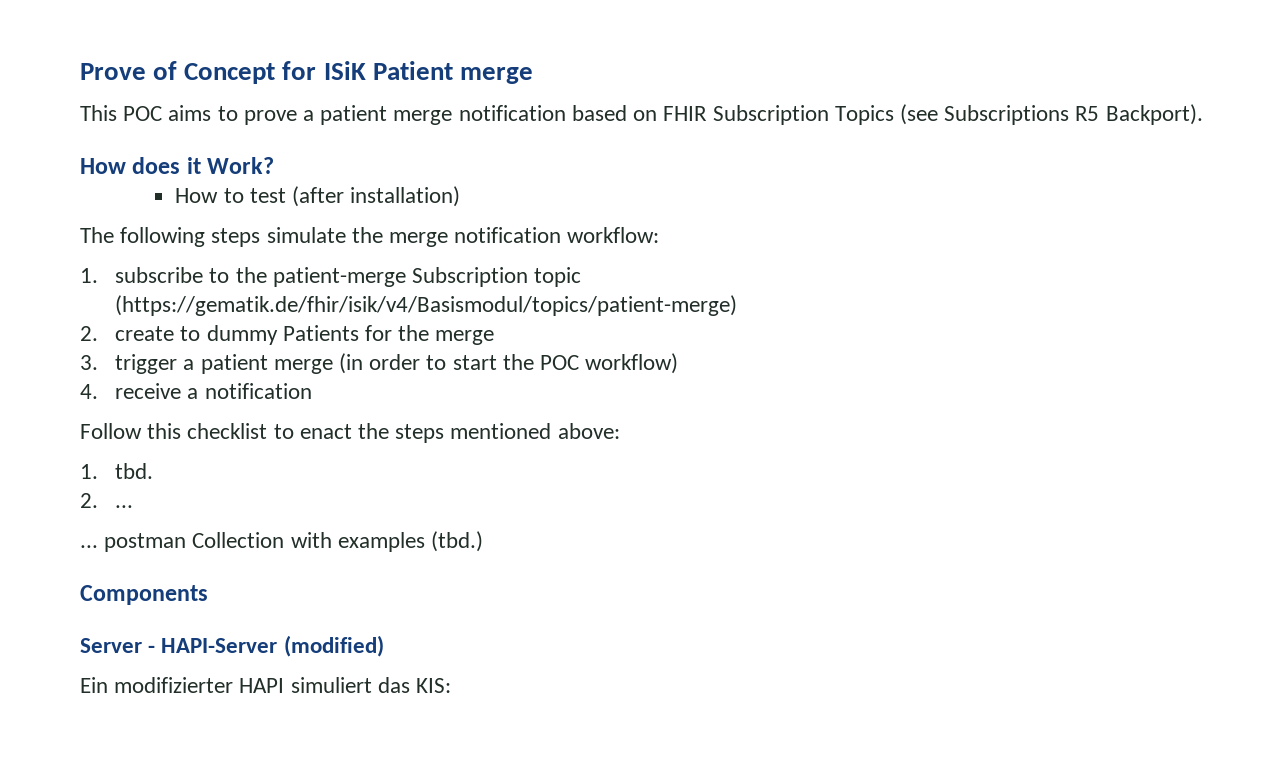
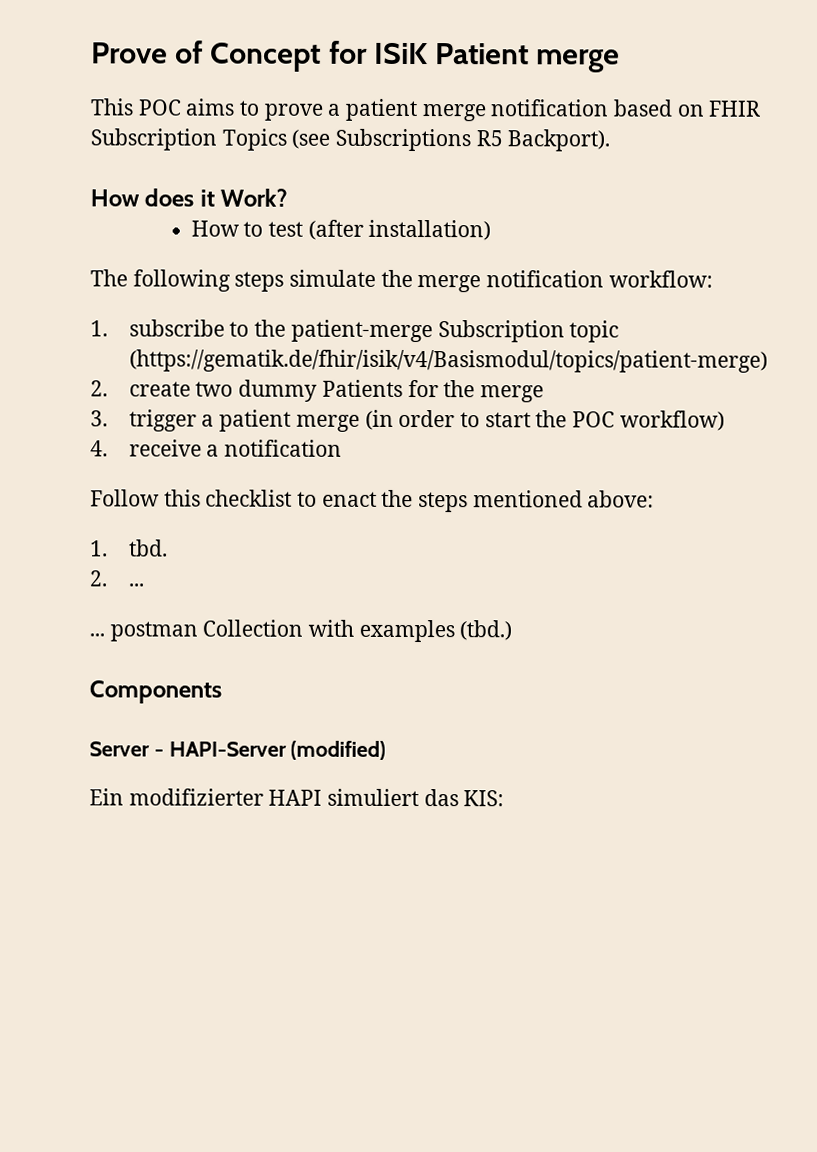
- 2. create to dummy Patients for the merge
+ 2. create two dummy Patients for the merge

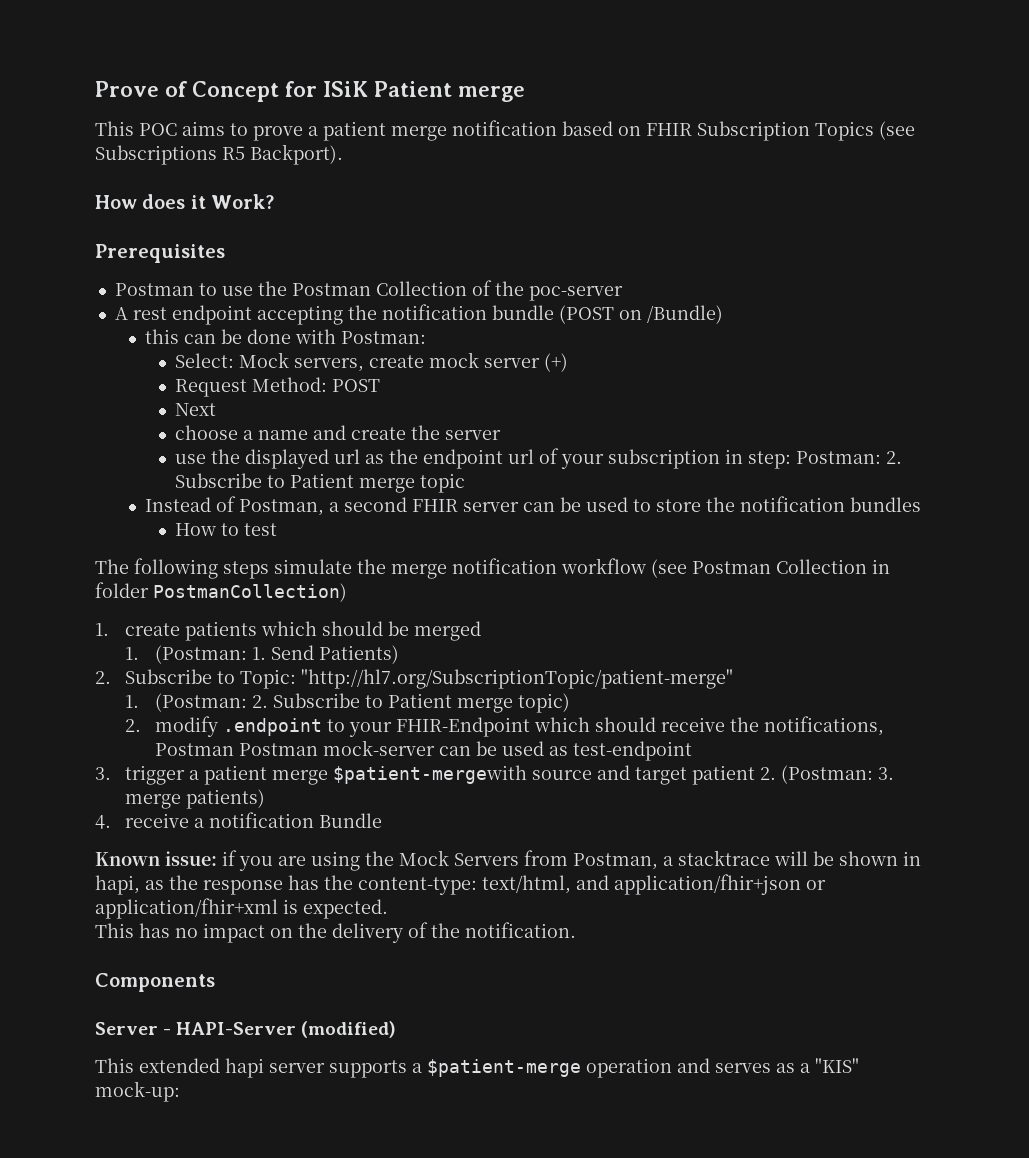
+ Prerequisites
+ Postman to use the Postman Collection of the poc-server
+ A rest endpoint accepting the notification bundle (POST on /Bundle)
+ this can be done with Postman:
+ Select: Mock servers, create mock server (+)
+ Request Method: POST
+ Next
+ choose a name and create the server
+ use the displayed url as the endpoint url of your subscription in step: Postman: 2. Subscribe to Patient merge topic
+ Instead of Postman, a second FHIR server can be used to store the notification bundles
- How to test (after installation)
+ How to test
- The following steps simulate the merge notification workflow:
- 1. subscribe to the patient-merge Subscription topic (https://gematik.de/fhir/isik/v4/Basismodul/topics/patient-merge)
- 2. create two dummy Patients for the merge
+ The following steps simulate the merge notification workflow (see Postman Collection in folder PostmanCollection)
+ 1. create patients which should be merged
+ 1. (Postman: 1. Send Patients)
+ 2. Subscribe to Topic: "http://hl7.org/SubscriptionTopic/patient-merge"
+ 1. (Postman: 2. Subscribe to Patient merge topic)
+ 2. modify .endpoint to your FHIR-Endpoint which should receive the notifications, Postman Postman mock-server can be used as test-endpoint
- 3. trigger a patient merge (in order to start the POC workflow)
- 4. receive a notification
- Follow this checklist to enact the steps mentioned above:
- 1. tbd.
- 2. ...
- ... postman Collection with examples (tbd.)
+ 3. trigger a patient merge $patient-mergewith source and target patient 2. (Postman: 3. merge patients)
+ 4. receive a notification Bundle
+ Known issue: if you are using the Mock Servers from Postman, a stacktrace will be shown in hapi, as the response has the content-type: text/html, and application/fhir+json or application/fhir+xml is expected.
+ This has no impact on the delivery of the notification.
- Ein modifizierter HAPI simuliert das KIS:
+ This extended hapi server supports a $patient-merge operation and serves as a "KIS" mock-up:

